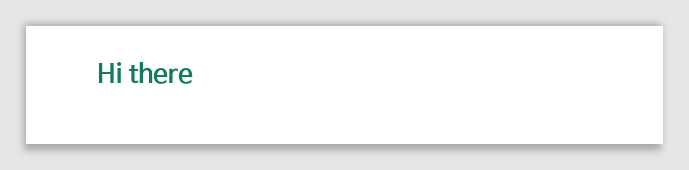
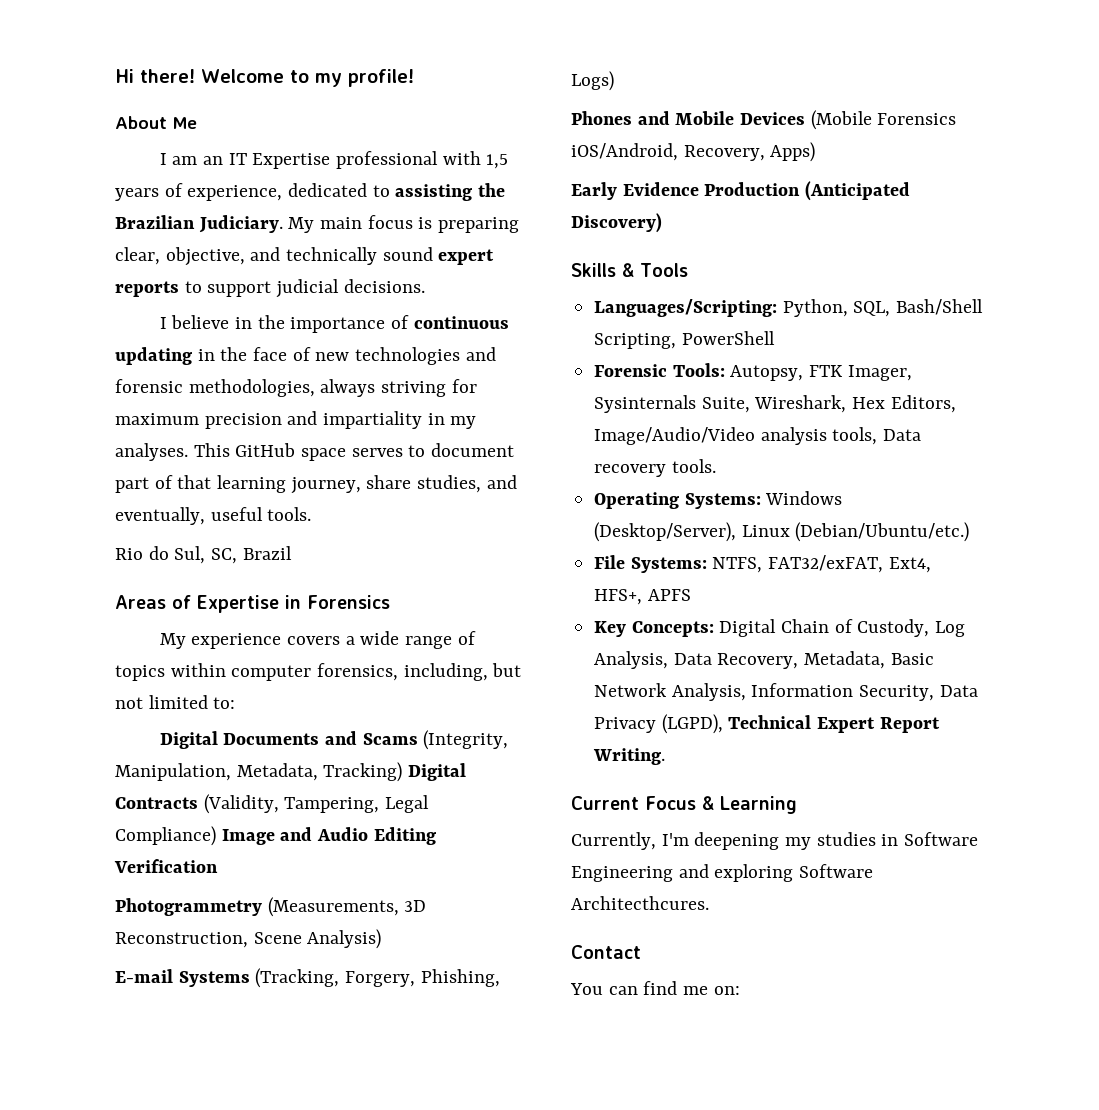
- Hi there
+ Hi there! Welcome to my profile!
+ About Me
+ I am an IT Expertise professional with 1,5 years of experience, dedicated to assisting the Brazilian Judiciary. My main focus is preparing clear, objective, and technically sound expert reports to support judicial decisions.
+ I believe in the importance of continuous updating in the face of new technologies and forensic methodologies, always striving for maximum precision and impartiality in my analyses. This GitHub space serves to document part of that learning journey, share studies, and eventually, useful tools.
+ Rio do Sul, SC, Brazil
+ Areas of Expertise in Forensics
+ My experience covers a wide range of topics within computer forensics, including, but not limited to:
+ Digital Documents and Scams (Integrity, Manipulation, Metadata, Tracking) Digital Contracts (Validity, Tampering, Legal Compliance) Image and Audio Editing Verification
+ Photogrammetry (Measurements, 3D Reconstruction, Scene Analysis)
+ E-mail Systems (Tracking, Forgery, Phishing, Logs)
+ Phones and Mobile Devices (Mobile Forensics iOS/Android, Recovery, Apps)
+ Early Evidence Production (Anticipated Discovery)
+ Skills & Tools
+ Languages/Scripting: Python, SQL, Bash/Shell Scripting, PowerShell
+ Forensic Tools: Autopsy, FTK Imager, Sysinternals Suite, Wireshark, Hex Editors, Image/Audio/Video analysis tools, Data recovery tools.
+ Operating Systems: Windows (Desktop/Server), Linux (Debian/Ubuntu/etc.)
+ File Systems: NTFS, FAT32/exFAT, Ext4, HFS+, APFS
+ Key Concepts: Digital Chain of Custody, Log Analysis, Data Recovery, Metadata, Basic Network Analysis, Information Security, Data Privacy (LGPD), Technical Expert Report Writing.
+ Current Focus & Learning
+ Currently, I'm deepening my studies in Software Engineering and exploring Software Architecthcures.
+ Contact
+ You can find me on:

